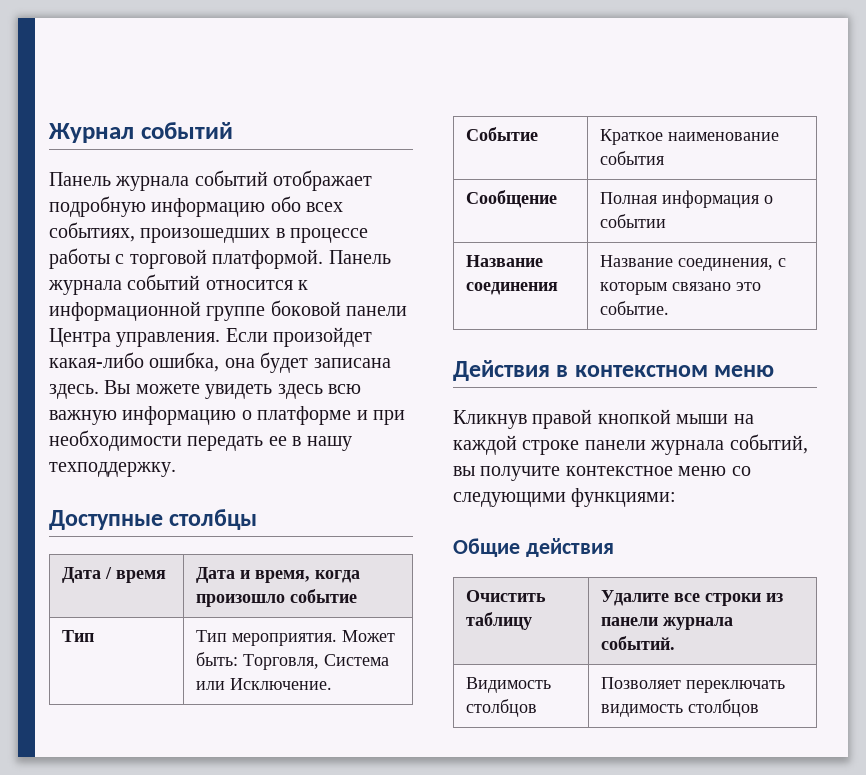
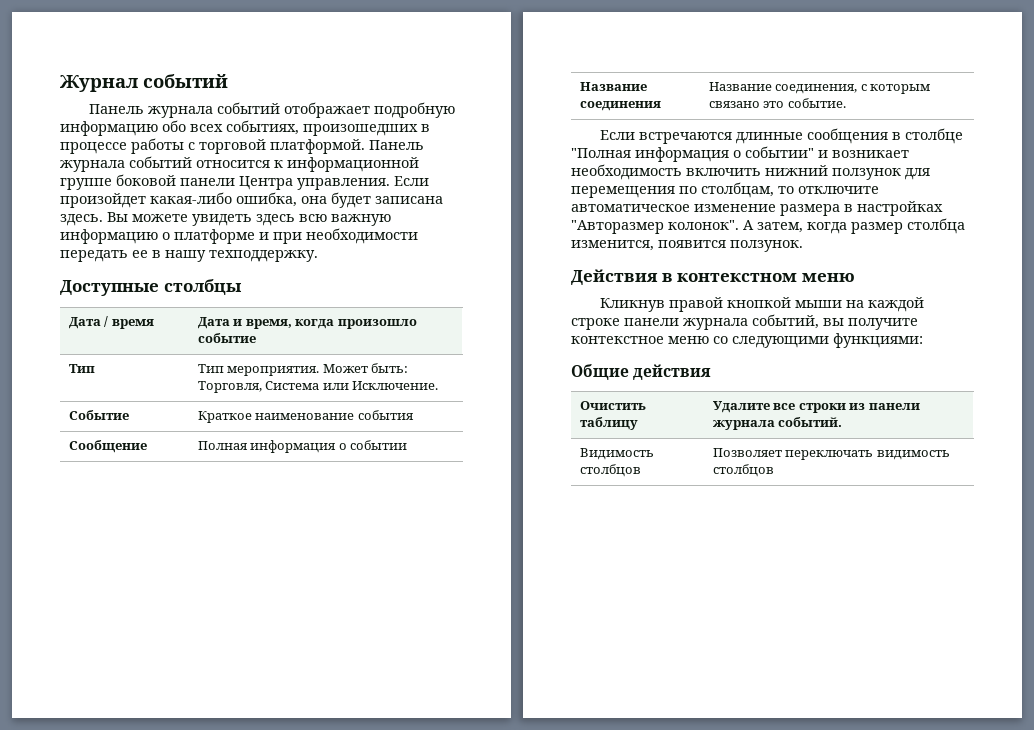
+ Если встречаются длинные сообщения в столбце "Полная информация о событии" и возникает необходимость включить нижний ползунок для перемещения по столбцам, то отключите автоматическое изменение размера в настройках "Авторазмер колонок". А затем, когда размер столбца изменится, появится ползунок.

